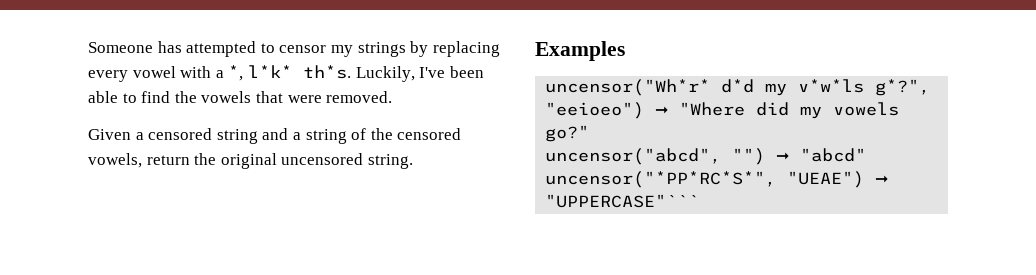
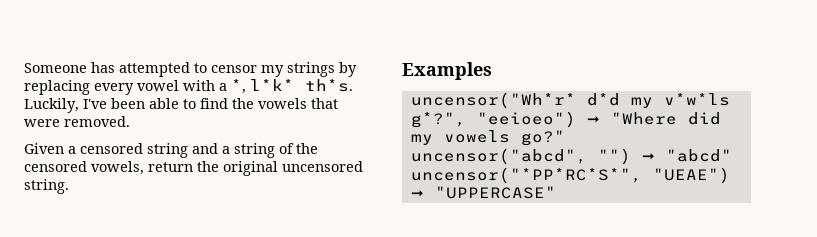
- uncensor("*PP*RC*S*", "UEAE") ➞ "UPPERCASE"```
+ uncensor("*PP*RC*S*", "UEAE") ➞ "UPPERCASE"

